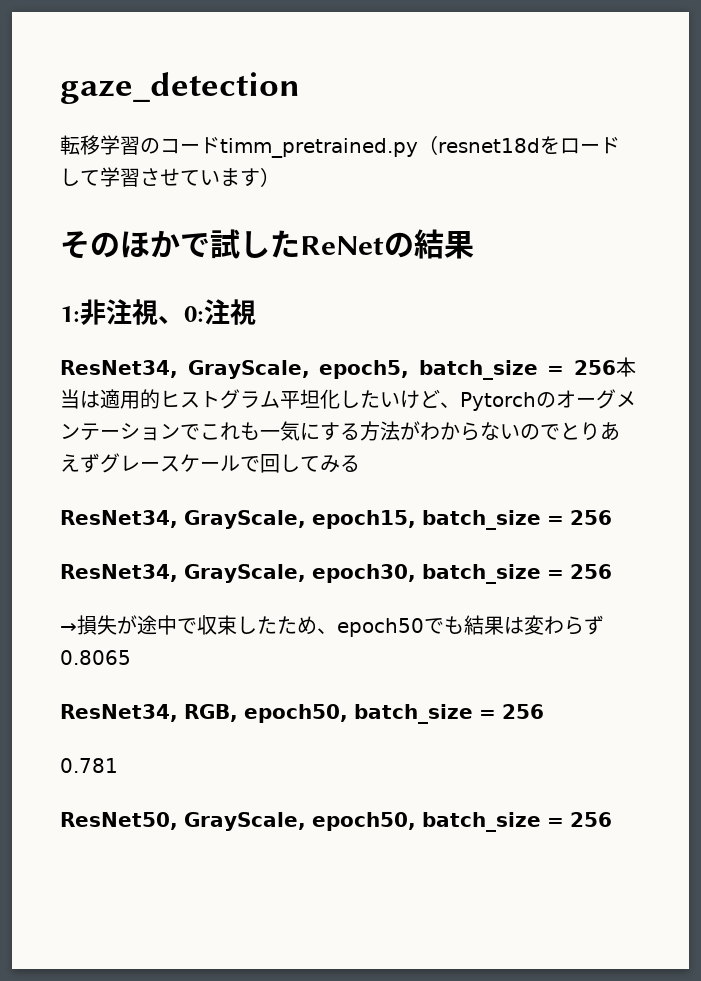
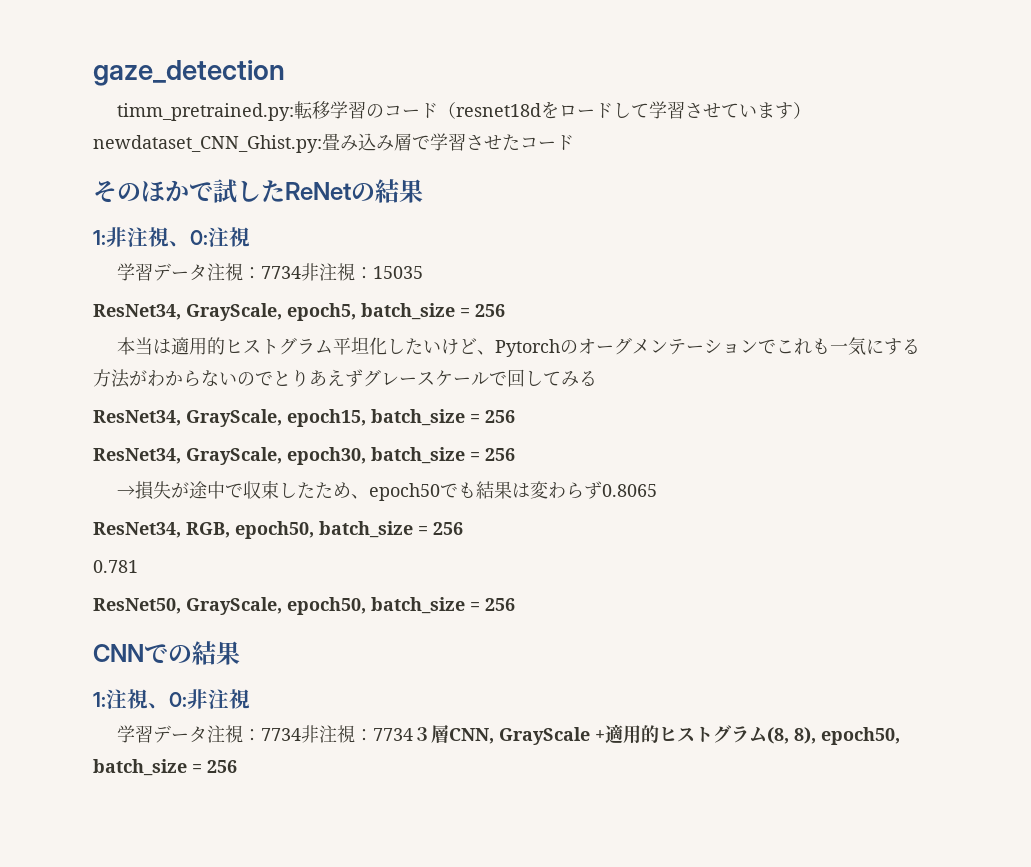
- 転移学習のコードtimm_pretrained.py（resnet18dをロードして学習させています）
+ timm_pretrained.py:転移学習のコード（resnet18dをロードして学習させています）newdataset_CNN_Ghist.py:畳み込み層で学習させたコード
+ 学習データ注視：7734非注視：15035
- ResNet34, GrayScale, epoch5, batch_size = 256本当は適用的ヒストグラム平坦化したいけど、Pytorchのオーグメンテーションでこれも一気にする方法がわからないのでとりあえずグレースケールで回してみる
+ ResNet34, GrayScale, epoch5, batch_size = 256
+ 本当は適用的ヒストグラム平坦化したいけど、Pytorchのオーグメンテーションでこれも一気にする方法がわからないのでとりあえずグレースケールで回してみる
+ CNNでの結果
+ 1:注視、0:非注視
+ 学習データ注視：7734非注視：7734３層CNN, GrayScale +適用的ヒストグラム(8, 8), epoch50, batch_size = 256

